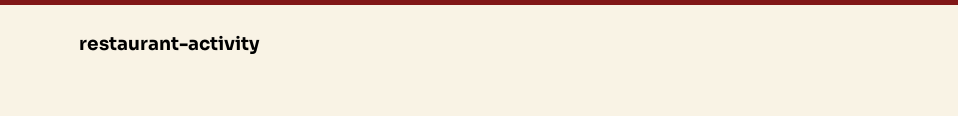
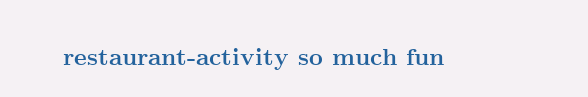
- restaurant-activity
+ restaurant-activity so much fun

